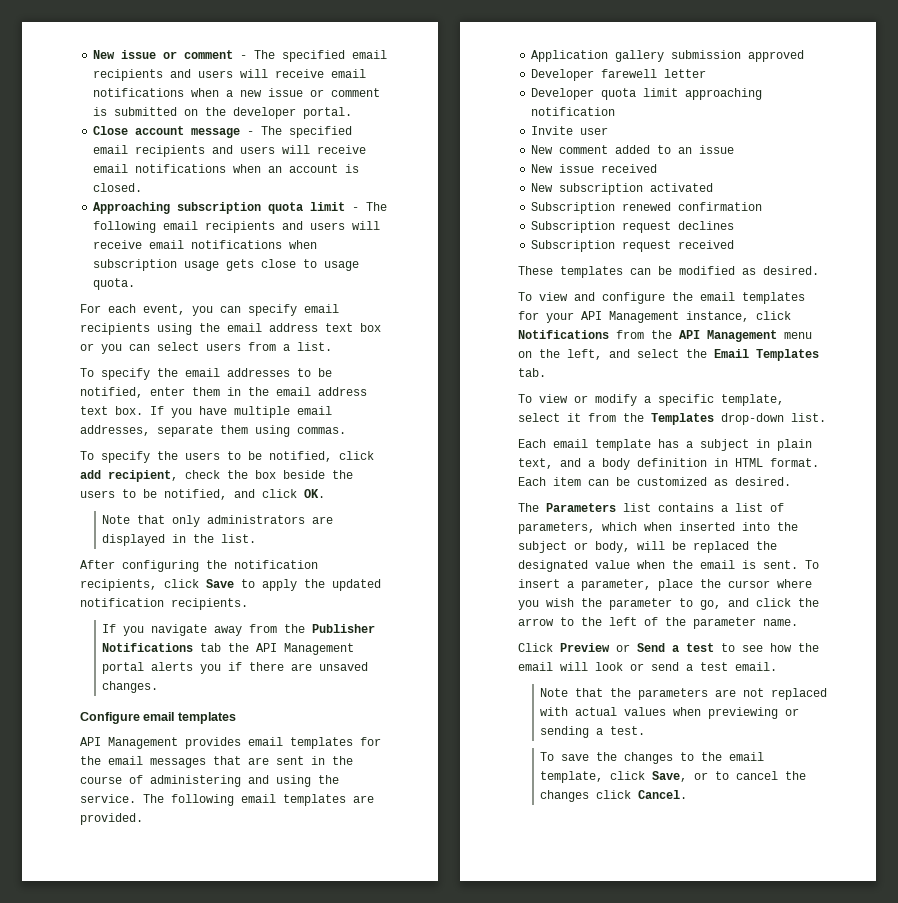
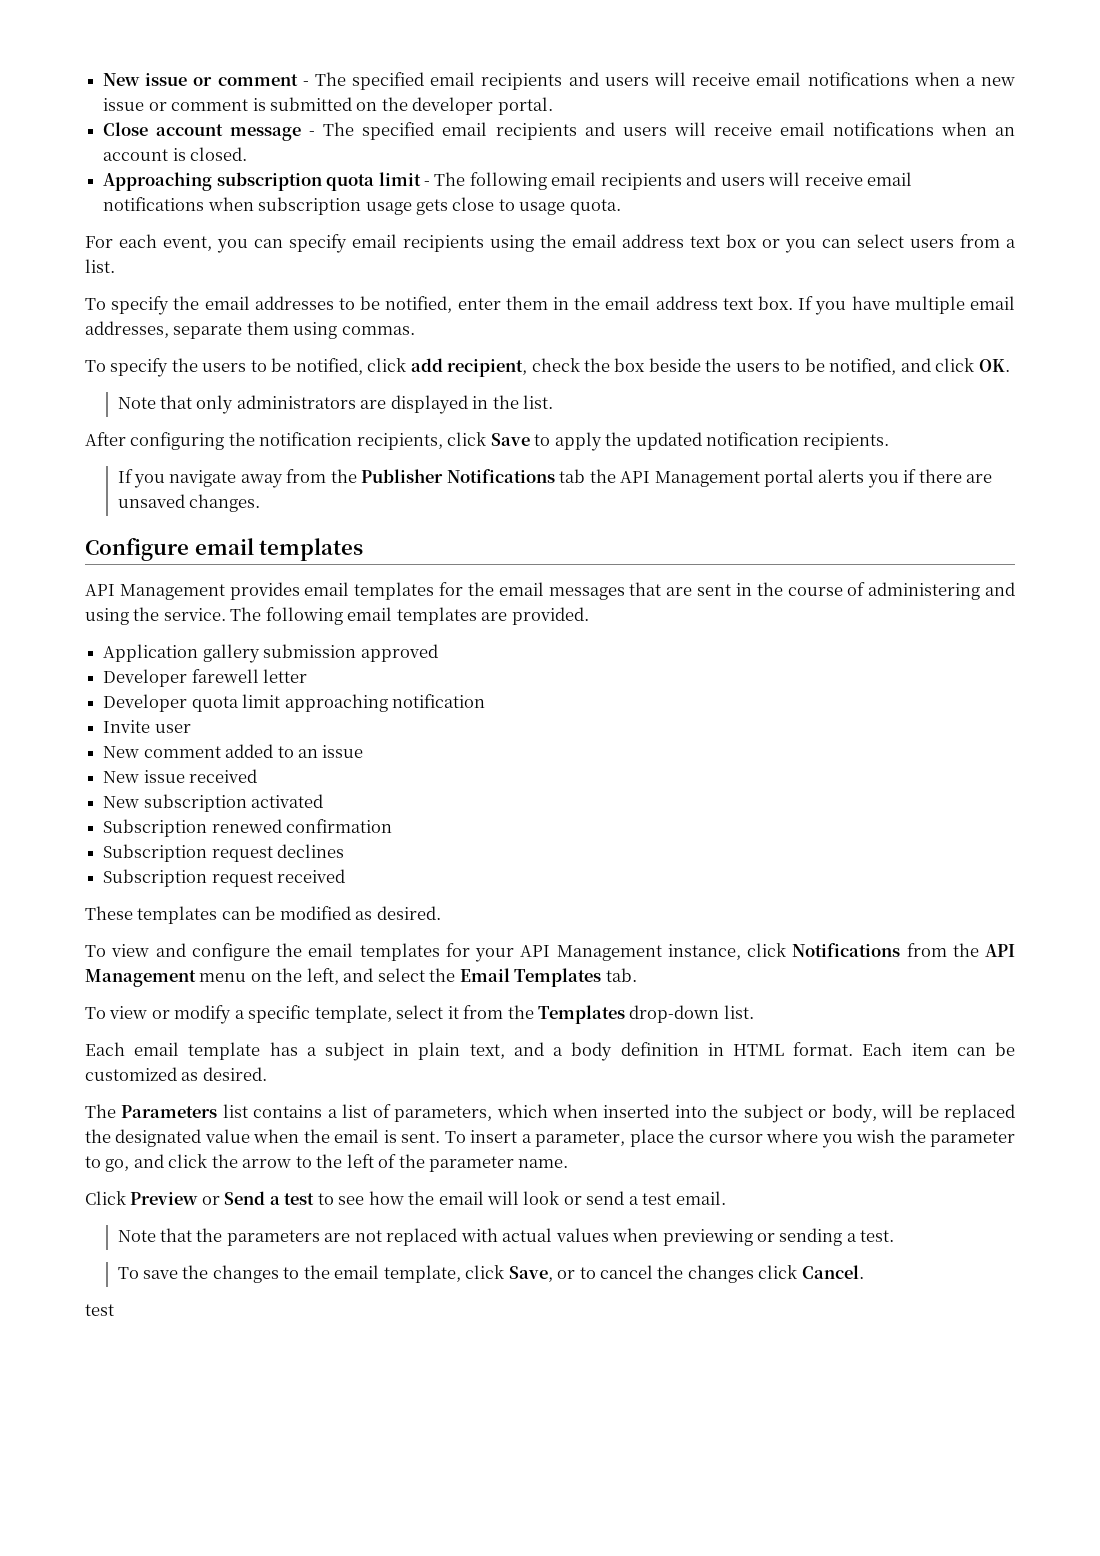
  To save the changes to the email template, click Save, or to cancel the changes click Cancel.
+ test

